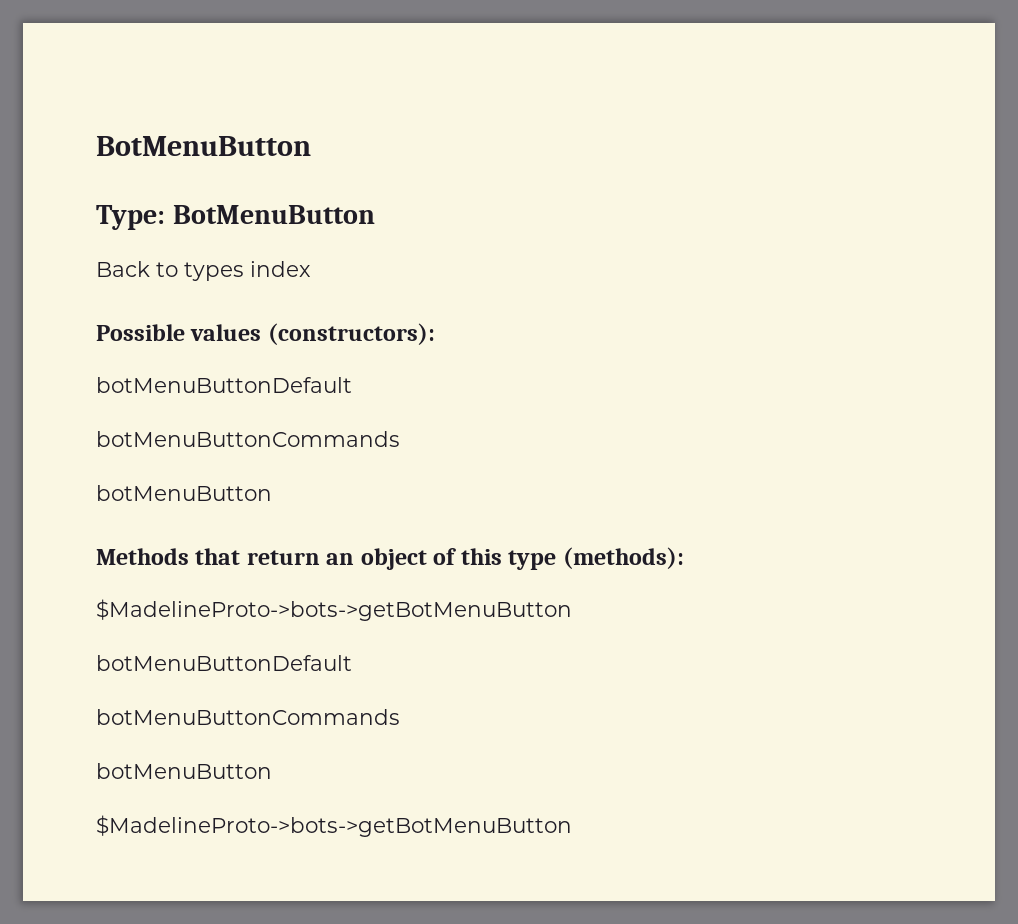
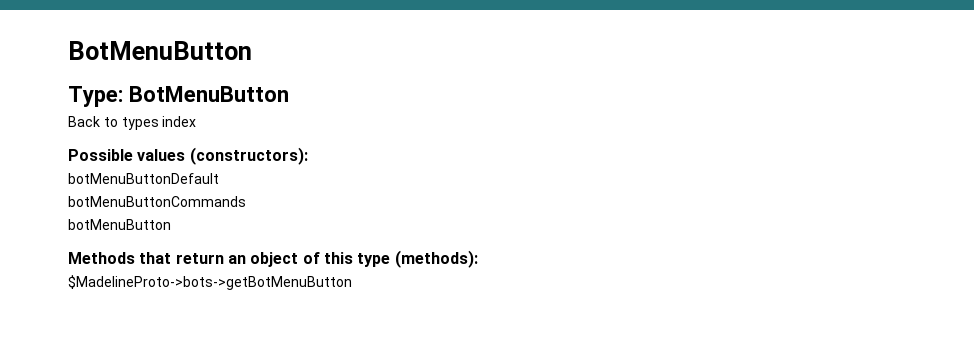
  Methods that return an object of this type (methods):
- $MadelineProto->bots->getBotMenuButton
- botMenuButtonDefault
- botMenuButtonCommands
- botMenuButton

